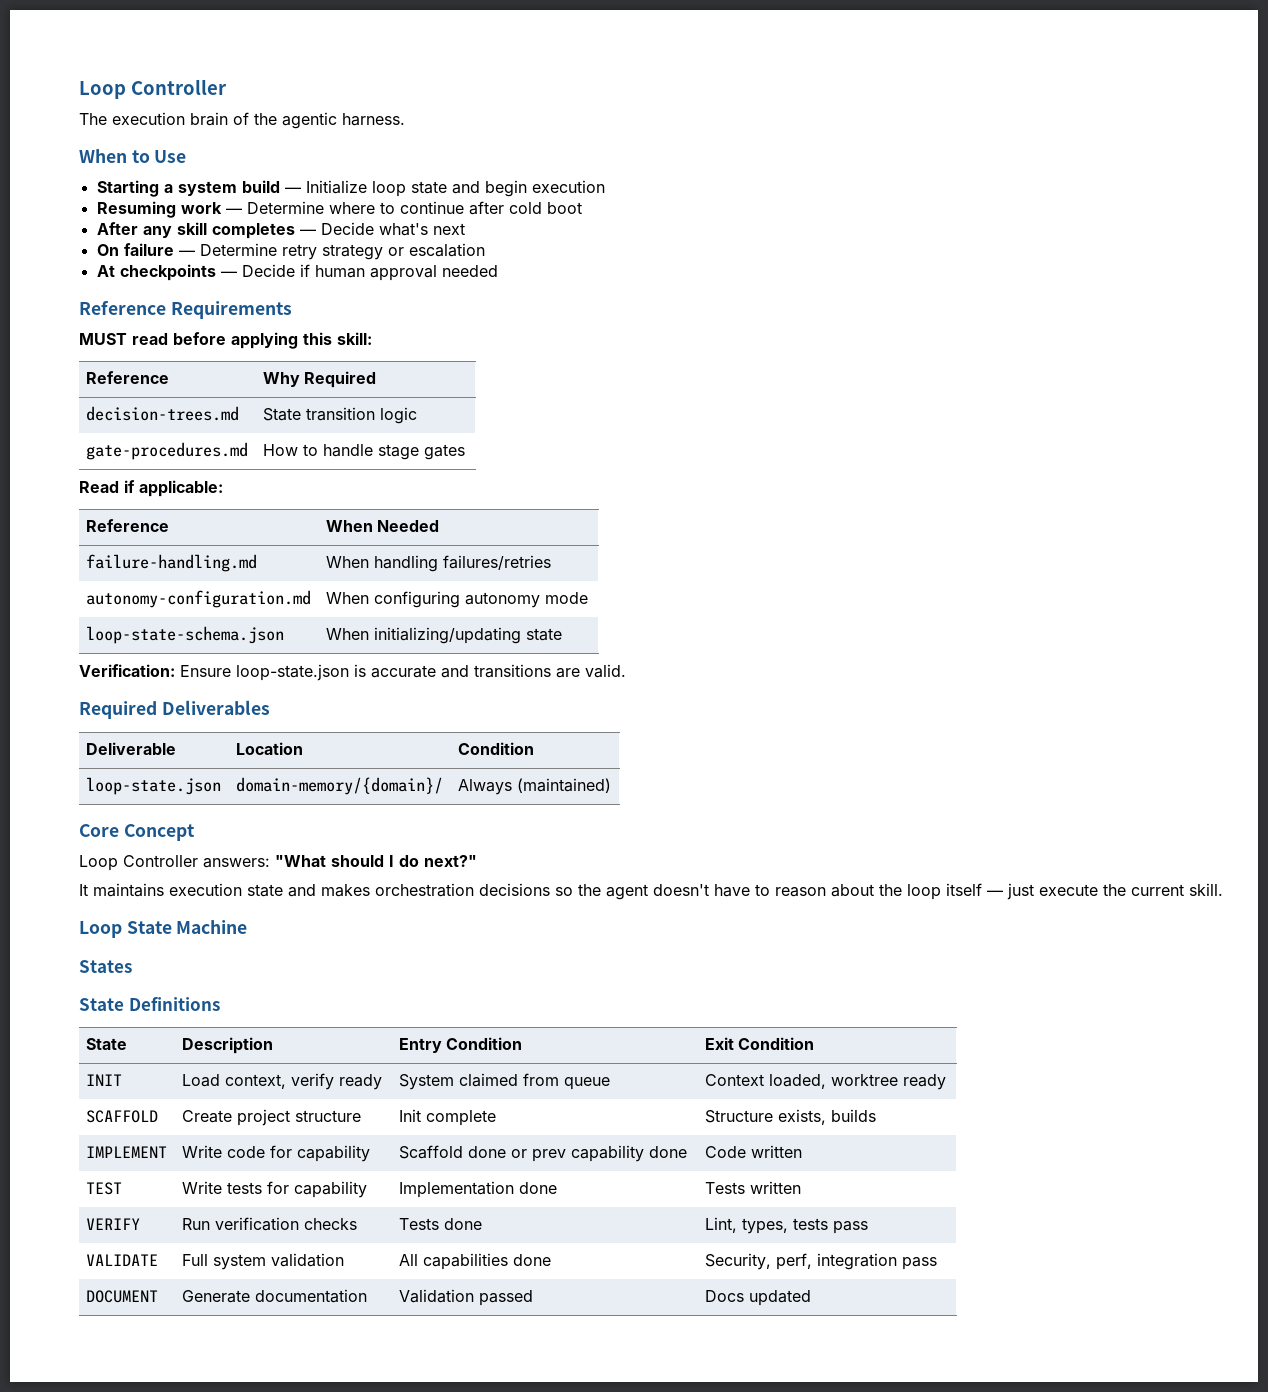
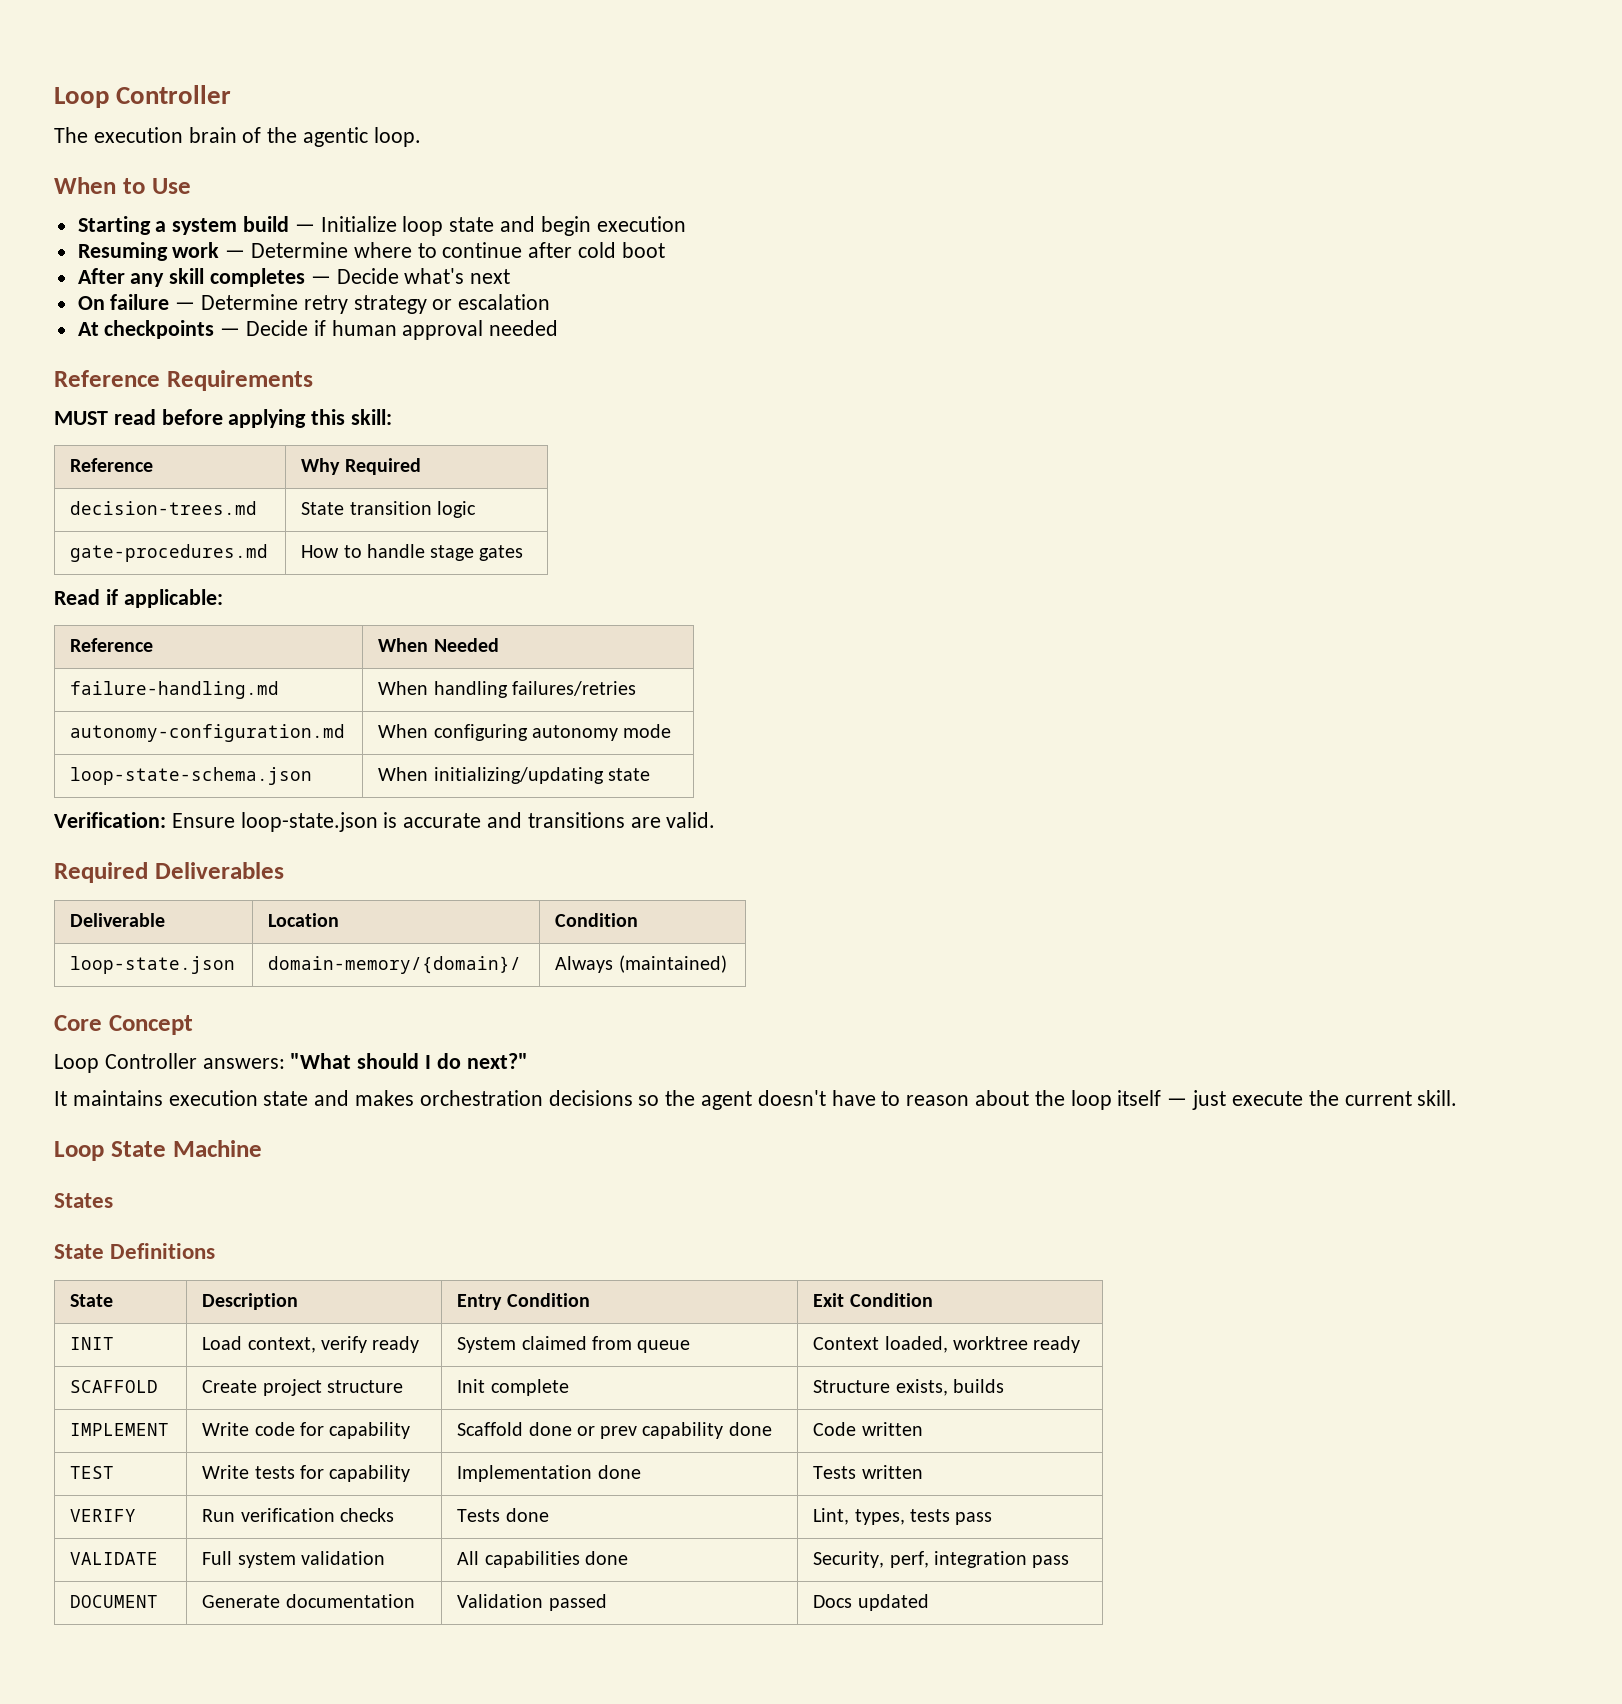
- The execution brain of the agentic harness.
+ The execution brain of the agentic loop.

